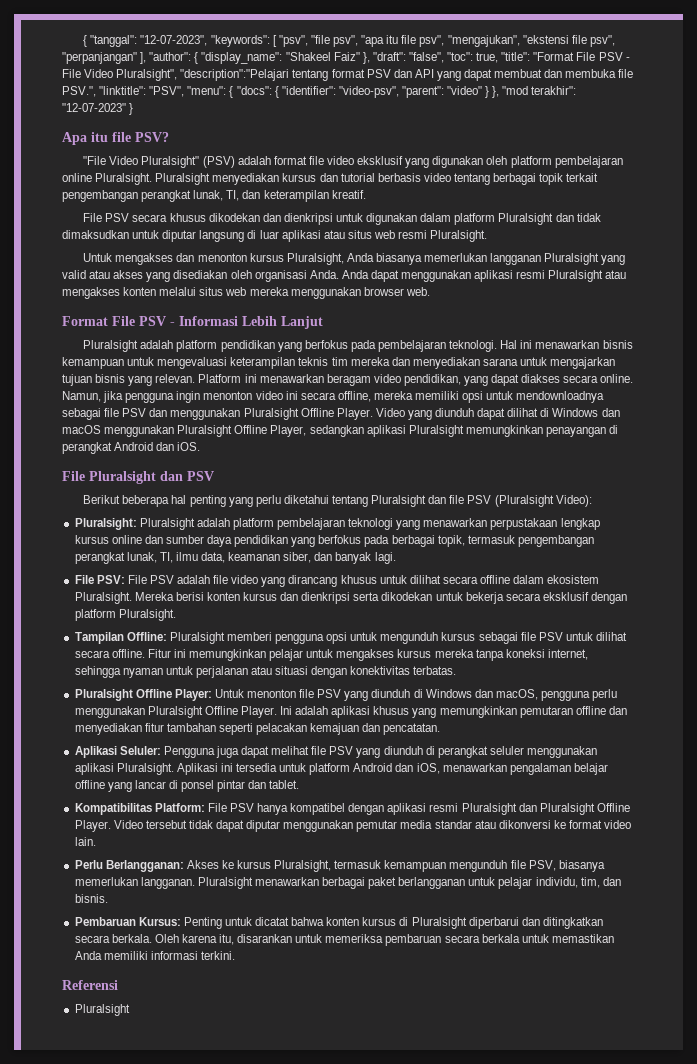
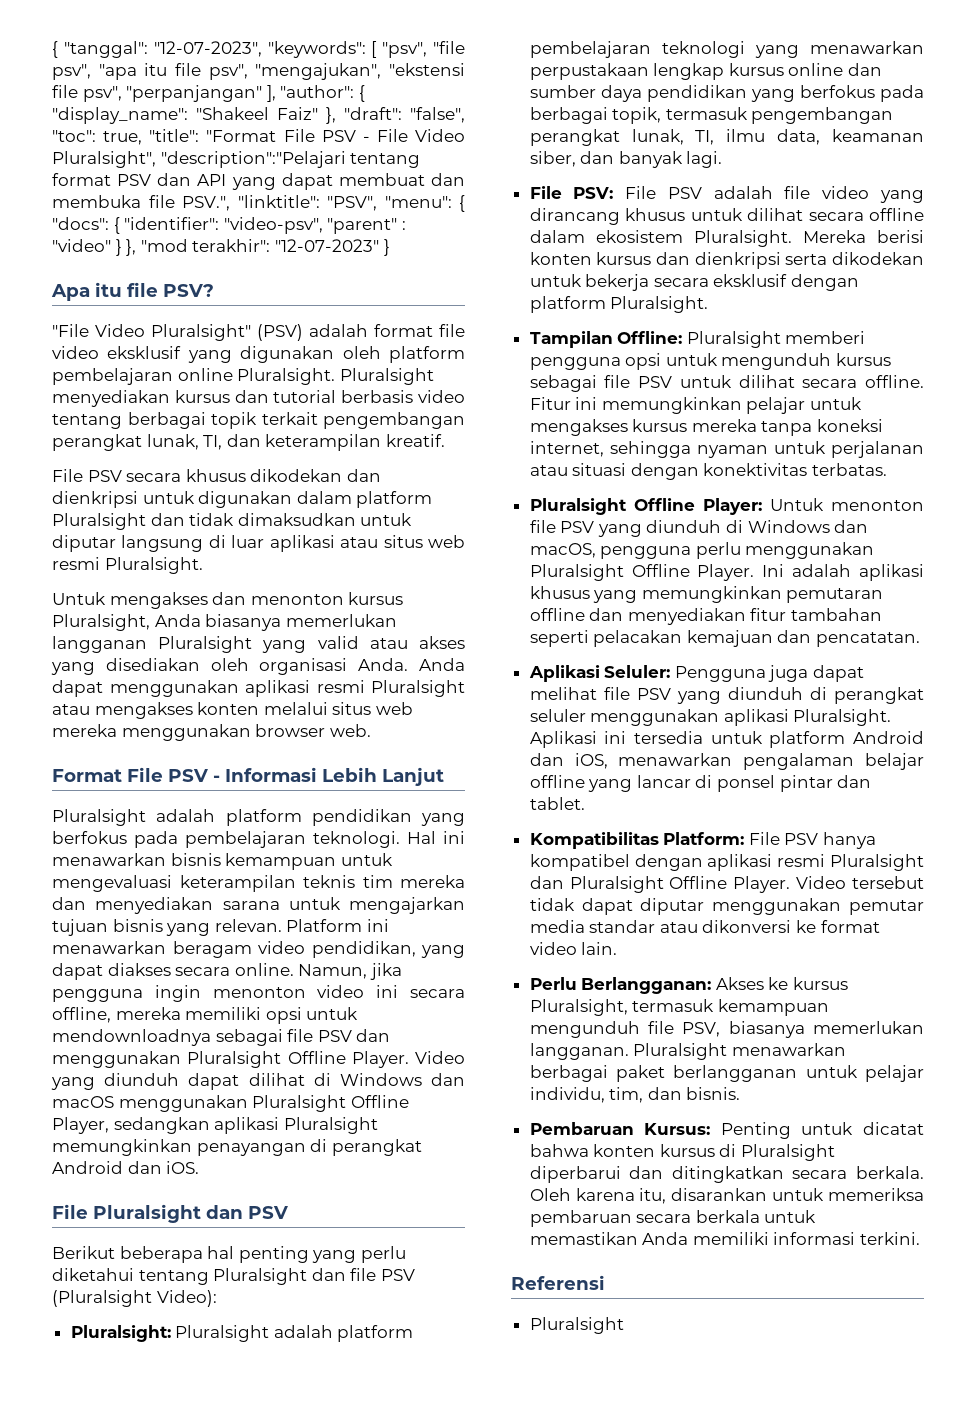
- "video-psv", "parent":
+ "video-psv", "parent" :

